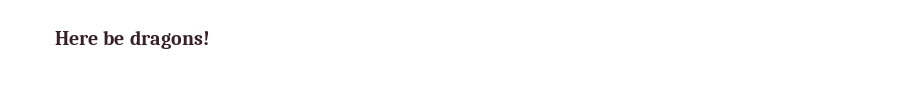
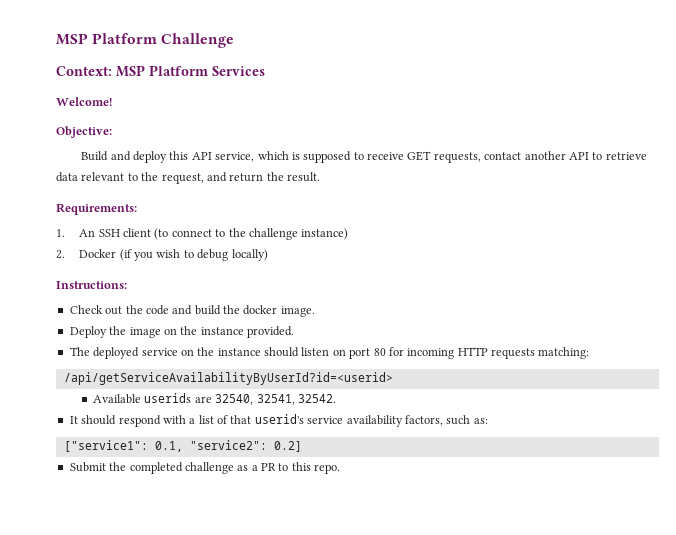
- Here be dragons!
+ MSP Platform Challenge
+ Context: MSP Platform Services
+ Welcome!
+ Objective:
+ Build and deploy this API service, which is supposed to receive GET requests, contact another API to retrieve data relevant to the request, and return the result.
+ Requirements:
+ 1. An SSH client (to connect to the challenge instance)
+ 2. Docker (if you wish to debug locally)
+ Instructions:
+ Check out the code and build the docker image.
+ Deploy the image on the instance provided.
+ The deployed service on the instance should listen on port 80 for incoming HTTP requests matching:
+ /api/getServiceAvailabilityByUserId?id=<userid>
+ Available userids are 32540, 32541, 32542.
+ It should respond with a list of that userid's service availability factors, such as:
+ ["service1": 0.1, "service2": 0.2]
+ Submit the completed challenge as a PR to this repo.

